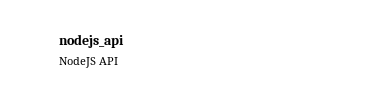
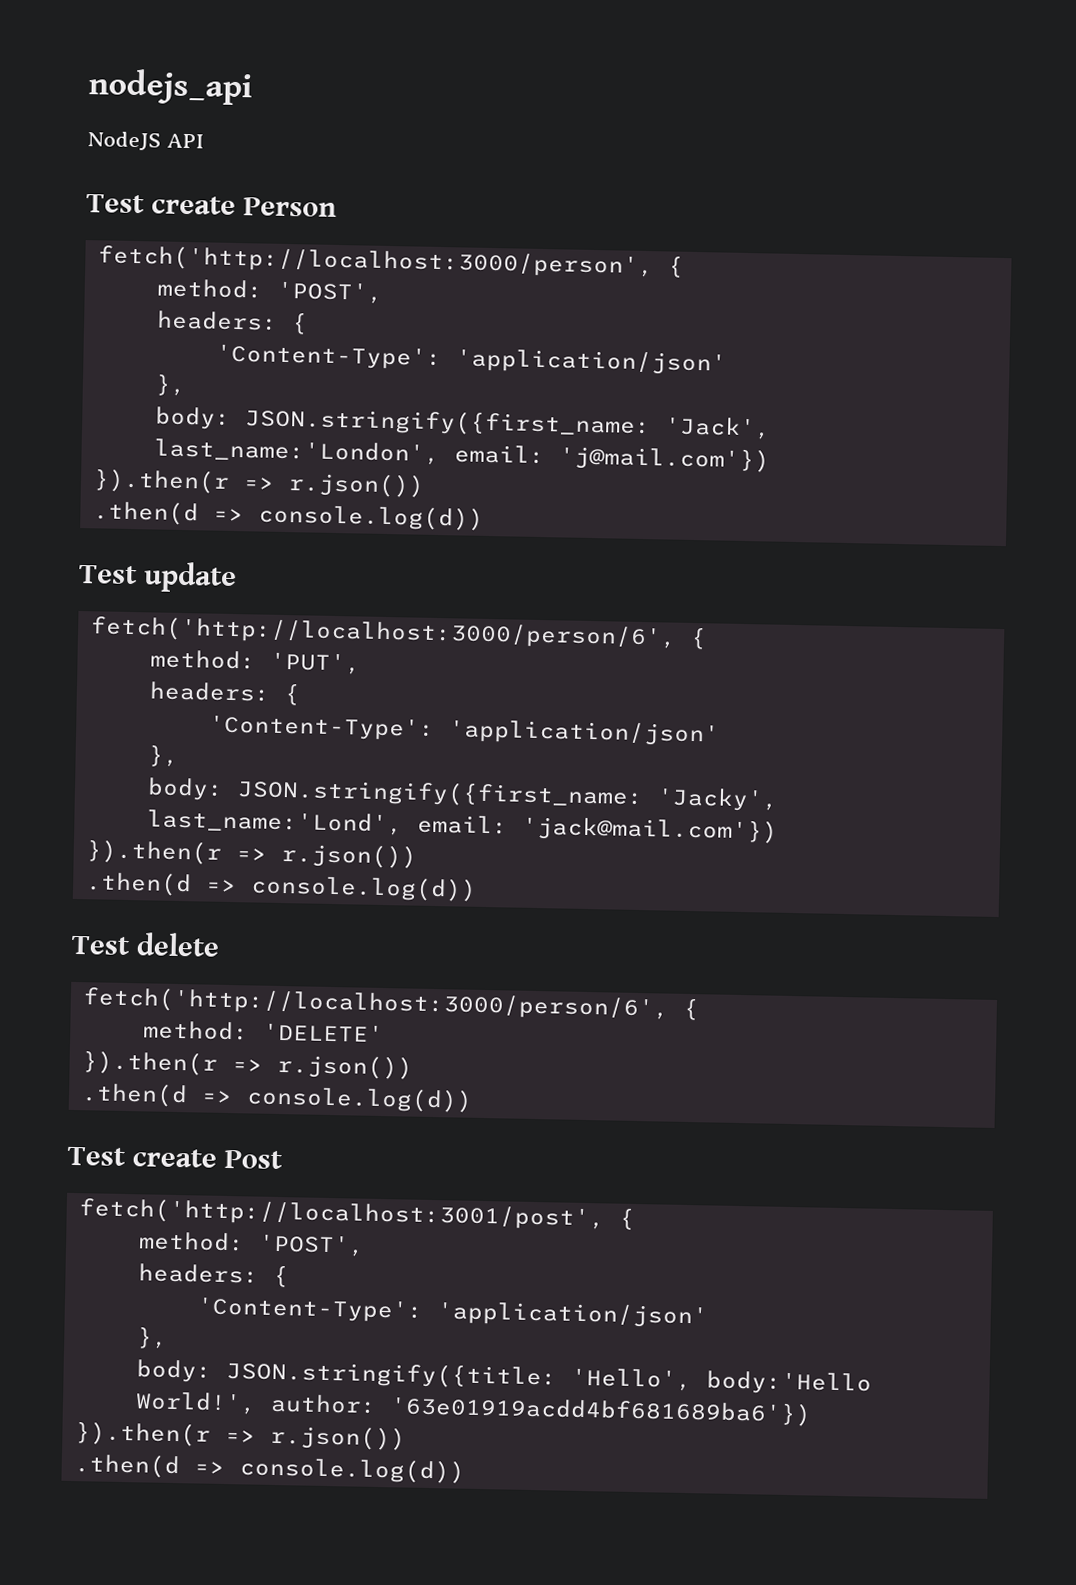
+ Test create Person
+ fetch('http://localhost:3000/person', {
+ method: 'POST',
+ headers: {
+ 'Content-Type': 'application/json'
+ },
+ body: JSON.stringify({first_name: 'Jack', last_name:'London', email: 'j@mail.com'})
+ }).then(r => r.json())
+ .then(d => console.log(d))
+ Test update
+ fetch('http://localhost:3000/person/6', {
+ method: 'PUT',
+ headers: {
+ 'Content-Type': 'application/json'
+ },
+ body: JSON.stringify({first_name: 'Jacky', last_name:'Lond', email: 'jack@mail.com'})
+ }).then(r => r.json())
+ .then(d => console.log(d))
+ Test delete
+ fetch('http://localhost:3000/person/6', {
+ method: 'DELETE'
+ }).then(r => r.json())
+ .then(d => console.log(d))
+ Test create Post
+ fetch('http://localhost:3001/post', {
+ method: 'POST',
+ headers: {
+ 'Content-Type': 'application/json'
+ },
+ body: JSON.stringify({title: 'Hello', body:'Hello World!', author: '63e01919acdd4bf681689ba6'})
+ }).then(r => r.json())
+ .then(d => console.log(d))

